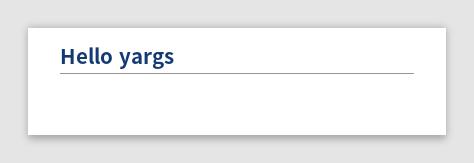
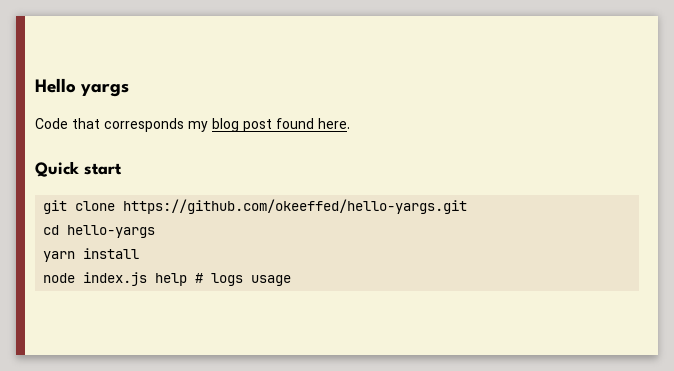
+ Code that corresponds my blog post found here.
+ Quick start
+ git clone https://github.com/okeeffed/hello-yargs.git
+ cd hello-yargs
+ yarn install
+ node index.js help # logs usage

